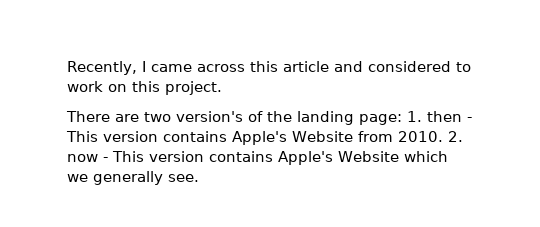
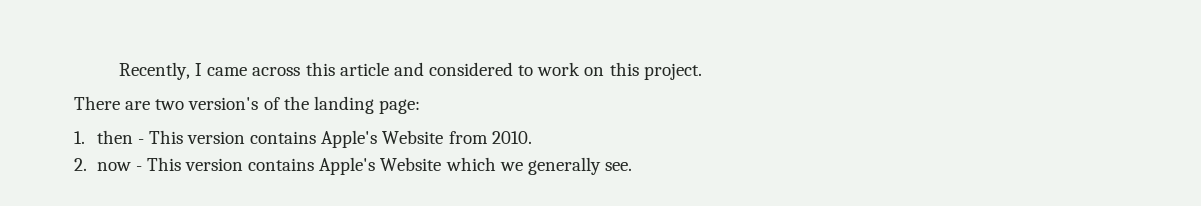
- There are two version's of the landing page: 1. then - This version contains Apple's Website from 2010. 2. now - This version contains Apple's Website which we generally see.
+ There are two version's of the landing page:
+ 1. then - This version contains Apple's Website from 2010.
+ 2. now - This version contains Apple's Website which we generally see.

